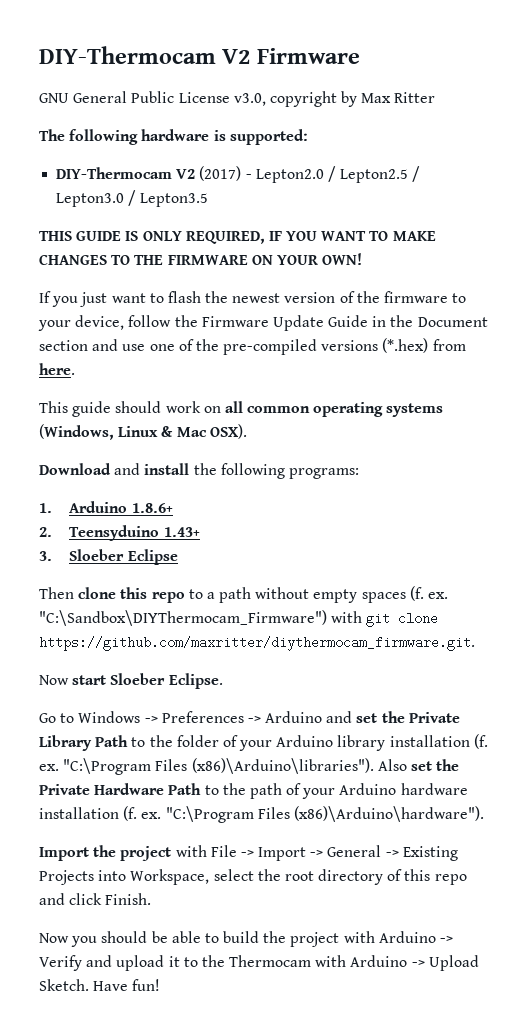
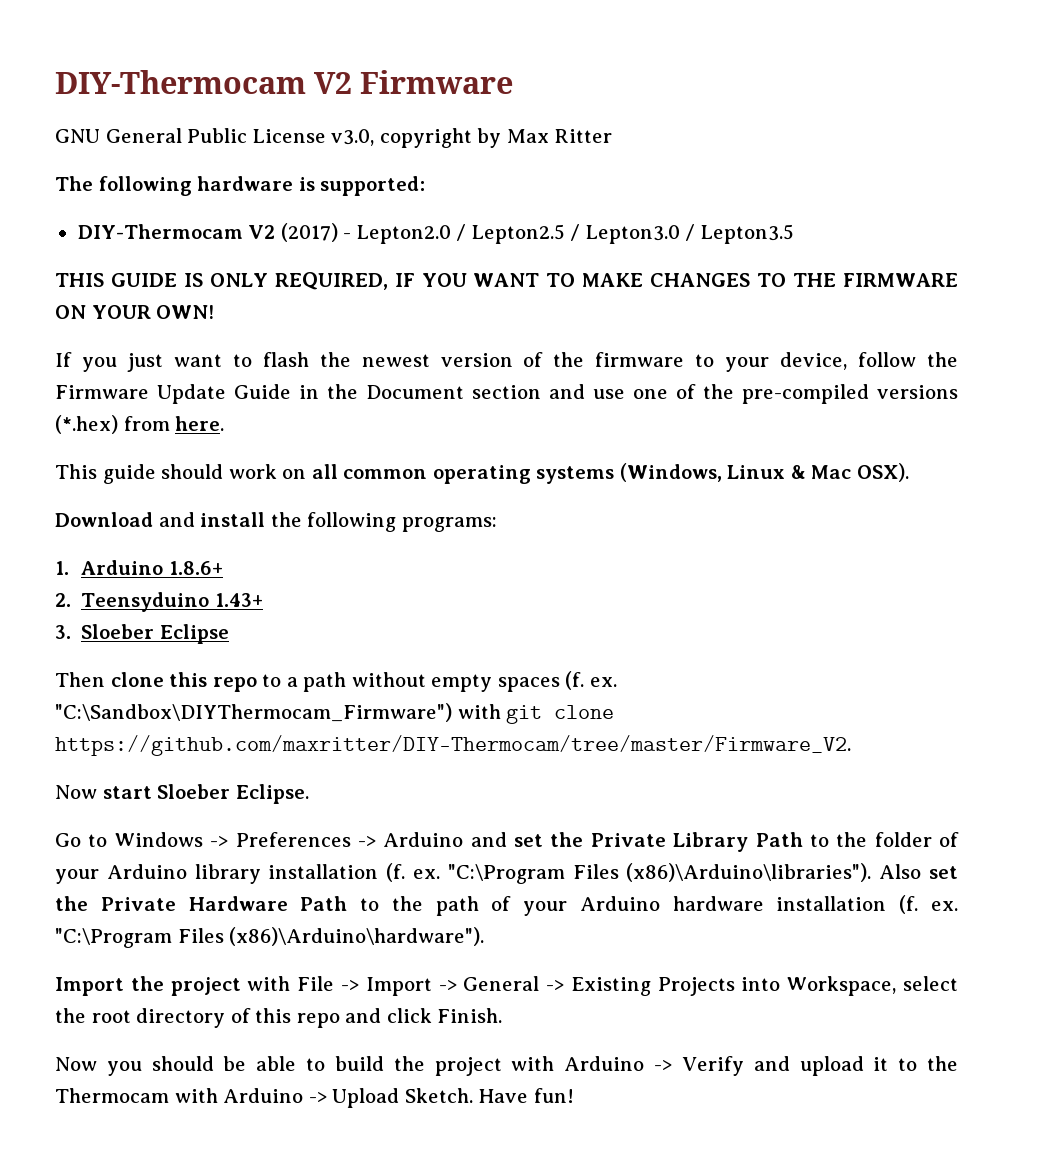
- "C:\Sandbox\DIYThermocam_Firmware") with git clone https://github.com/maxritter/diythermocam_firmware.git.
+ "C:\Sandbox\DIYThermocam_Firmware") with git clone https://github.com/maxritter/DIY-Thermocam/tree/master/Firmware_V2.

